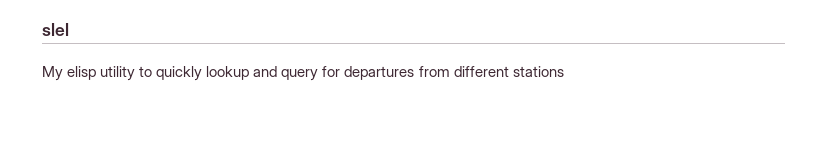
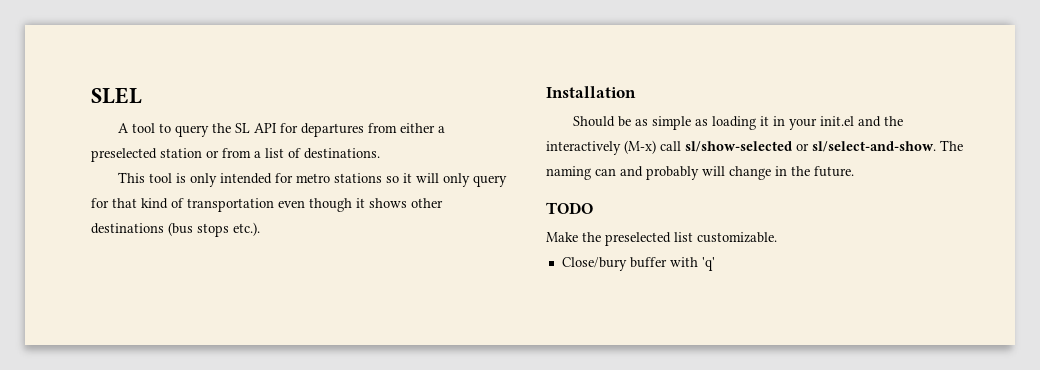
- slel
- My elisp utility to quickly lookup and query for departures from different stations
+ SLEL
+ A tool to query the SL API for departures from either a preselected station or from a list of destinations.
+ This tool is only intended for metro stations so it will only query for that kind of transportation even though it shows other destinations (bus stops etc.).
+ Installation
+ Should be as simple as loading it in your init.el and the interactively (M-x) call sl/show-selected or sl/select-and-show. The naming can and probably will change in the future.
+ TODO
+ Make the preselected list customizable.
+ Close/bury buffer with 'q'

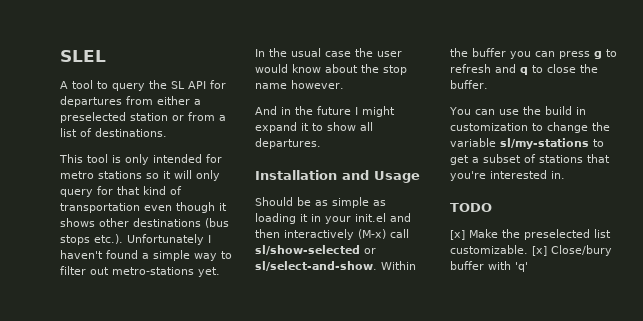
- This tool is only intended for metro stations so it will only query for that kind of transportation even though it shows other destinations (bus stops etc.).
+ This tool is only intended for metro stations so it will only query for that kind of transportation even though it shows other destinations (bus stops etc.). Unfortunately I haven't found a simple way to filter out metro-stations yet. In the usual case the user would know about the stop name however.
+ And in the future I might expand it to show all departures.
- Installation
+ Installation and Usage
- Should be as simple as loading it in your init.el and the interactively (M-x) call sl/show-selected or sl/select-and-show.
+ Should be as simple as loading it in your init.el and then interactively (M-x) call sl/show-selected or sl/select-and-show.
- The naming can and probably will change in the future.
+ Within the buffer you can press g to refresh and q to close the buffer.
+ You can use the build in customization to change the variable sl/my-stations to get a subset of stations that you're interested in.
- Make the preselected list customizable.
- Close/bury buffer with 'q'
+ [x] Make the preselected list customizable. [x] Close/bury buffer with 'q'

